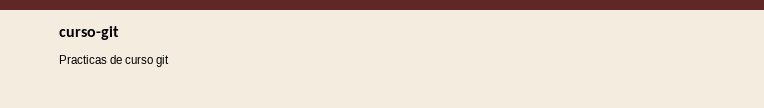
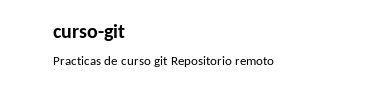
- Practicas de curso git
+ Practicas de curso git Repositorio remoto

